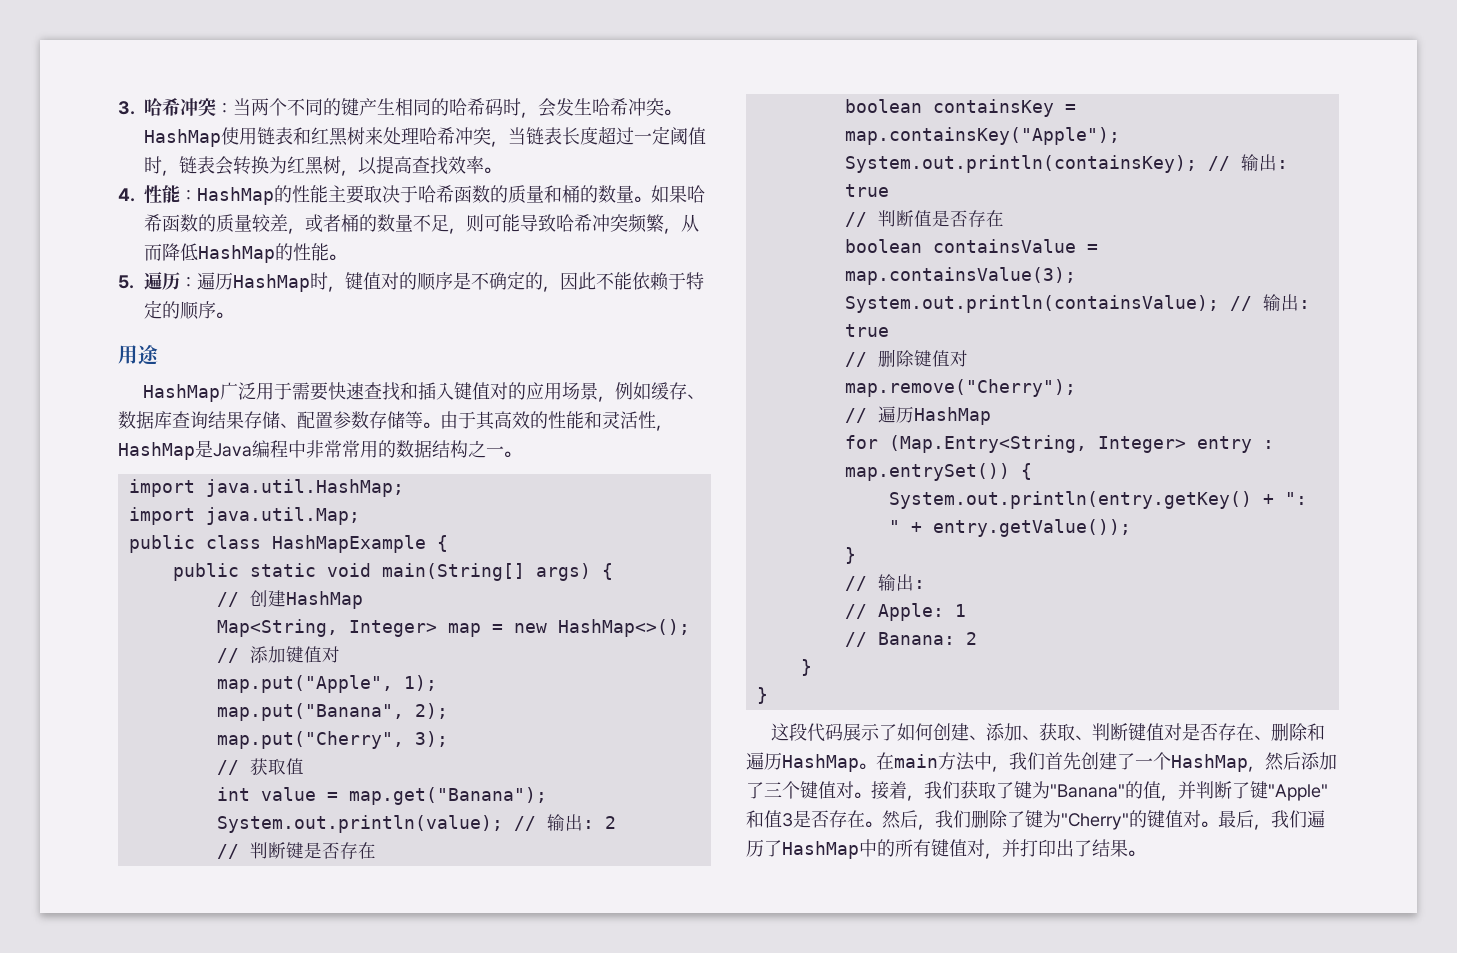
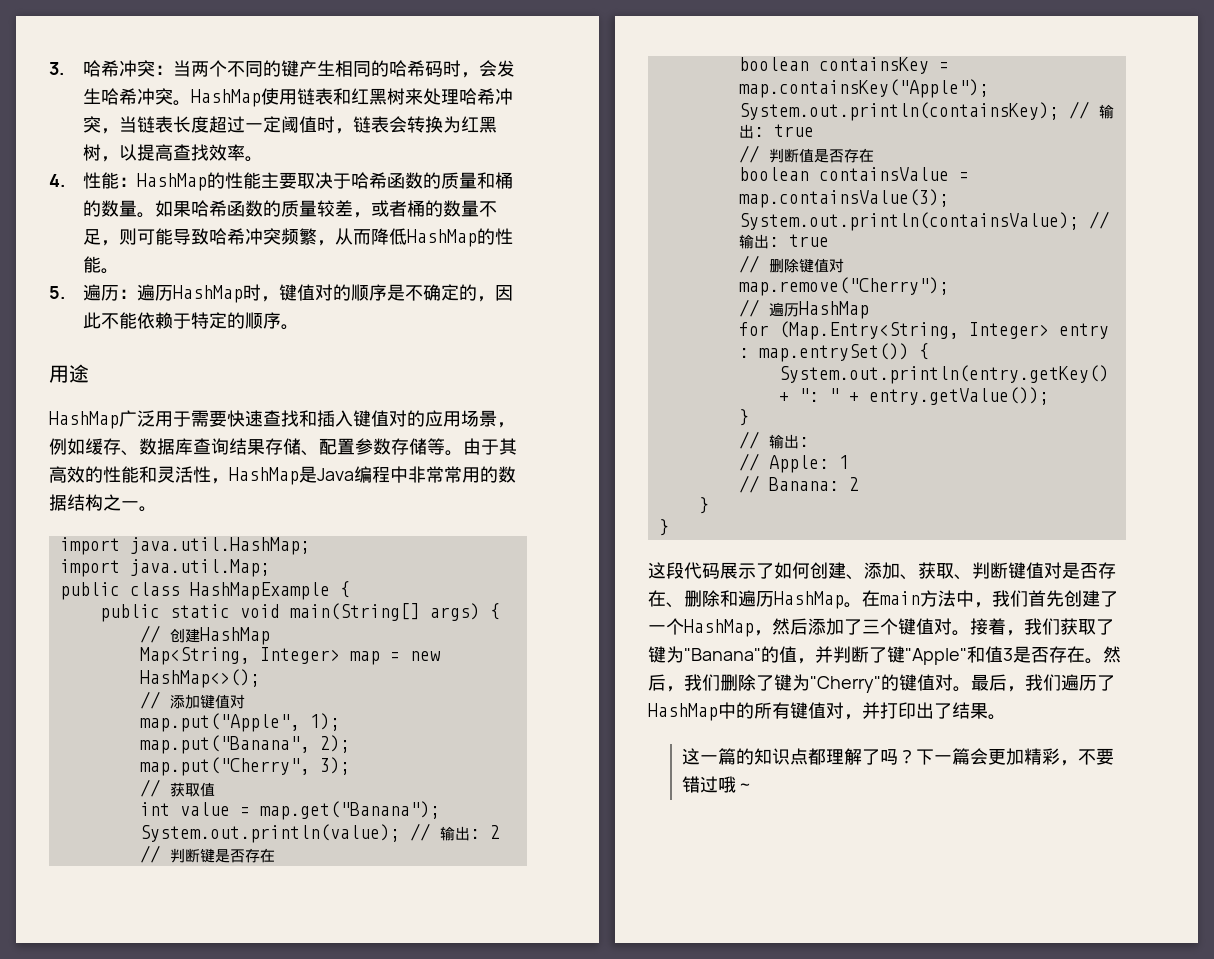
+ 这一篇的知识点都理解了吗？下一篇会更加精彩，不要错过哦～

